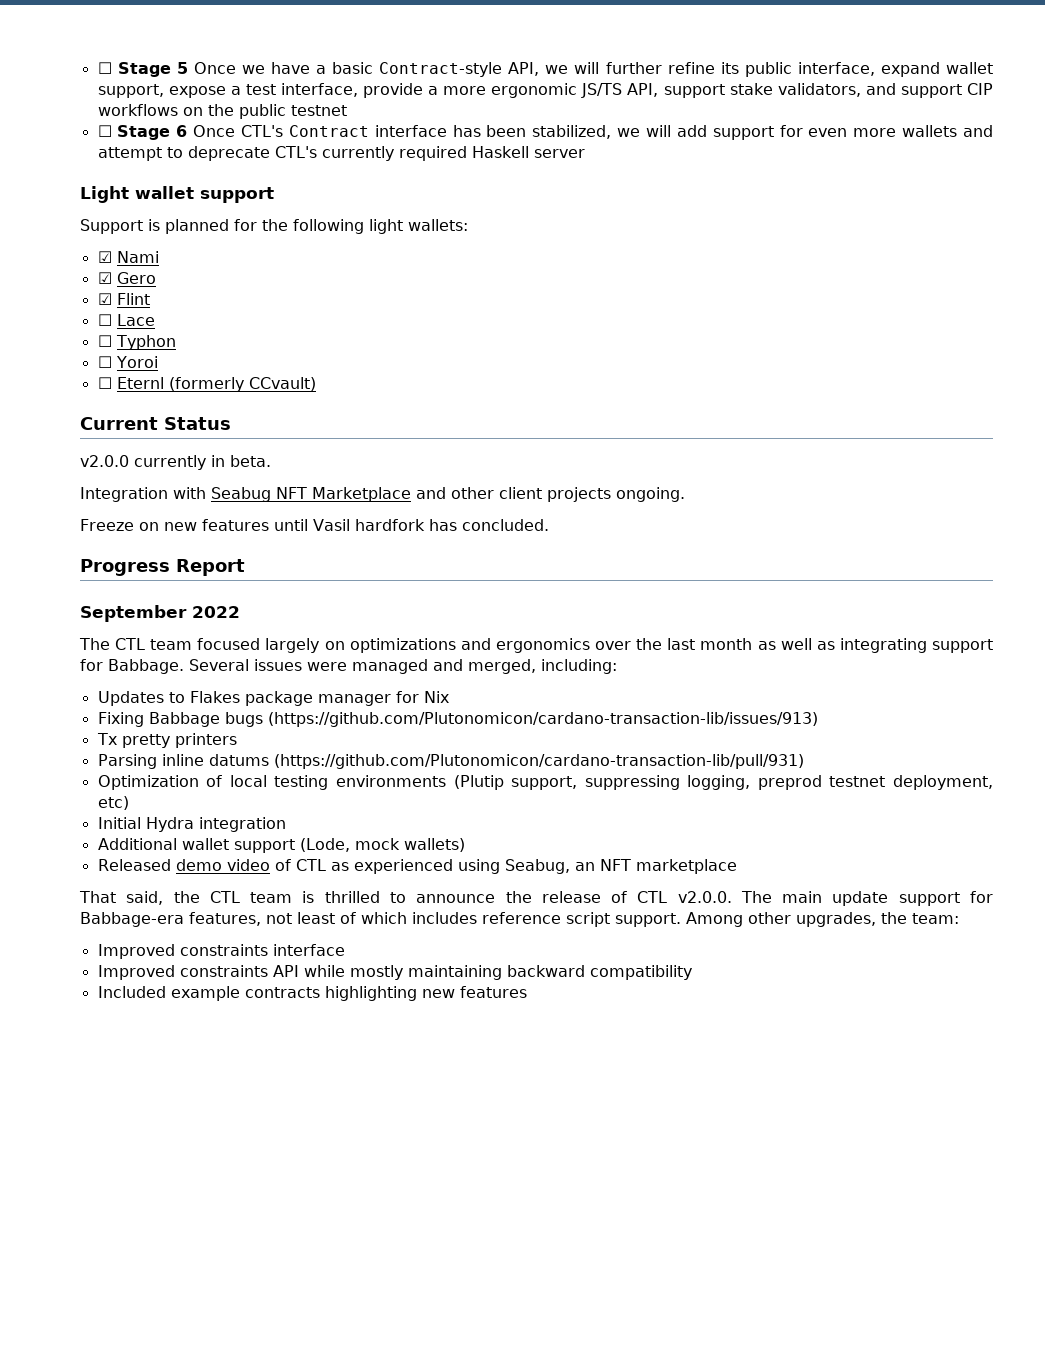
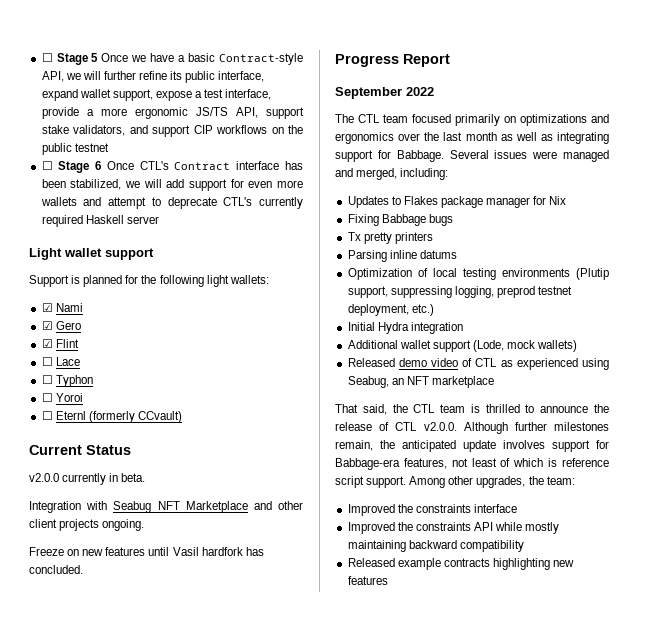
- The CTL team focused largely on optimizations and ergonomics over the last month as well as integrating support for Babbage.
+ The CTL team focused primarily on optimizations and ergonomics over the last month as well as integrating support for Babbage.
- Fixing Babbage bugs (https://github.com/Plutonomicon/cardano-transaction-lib/issues/913)
+ Fixing Babbage bugs
- Parsing inline datums (https://github.com/Plutonomicon/cardano-transaction-lib/pull/931)
+ Parsing inline datums
- Optimization of local testing environments (Plutip support, suppressing logging, preprod testnet deployment, etc)
+ Optimization of local testing environments (Plutip support, suppressing logging, preprod testnet deployment, etc.)
- That said, the CTL team is thrilled to announce the release of CTL v2.0.0. The main update support for Babbage-era features, not least of which includes reference script support.
+ That said, the CTL team is thrilled to announce the release of CTL v2.0.0. Although further milestones remain, the anticipated update involves support for Babbage-era features, not least of which is reference script support.
- Improved constraints interface
+ Improved the constraints interface
- Improved constraints API while mostly maintaining backward compatibility
+ Improved the constraints API while mostly maintaining backward compatibility
- Included example contracts highlighting new features
+ Released example contracts highlighting new features

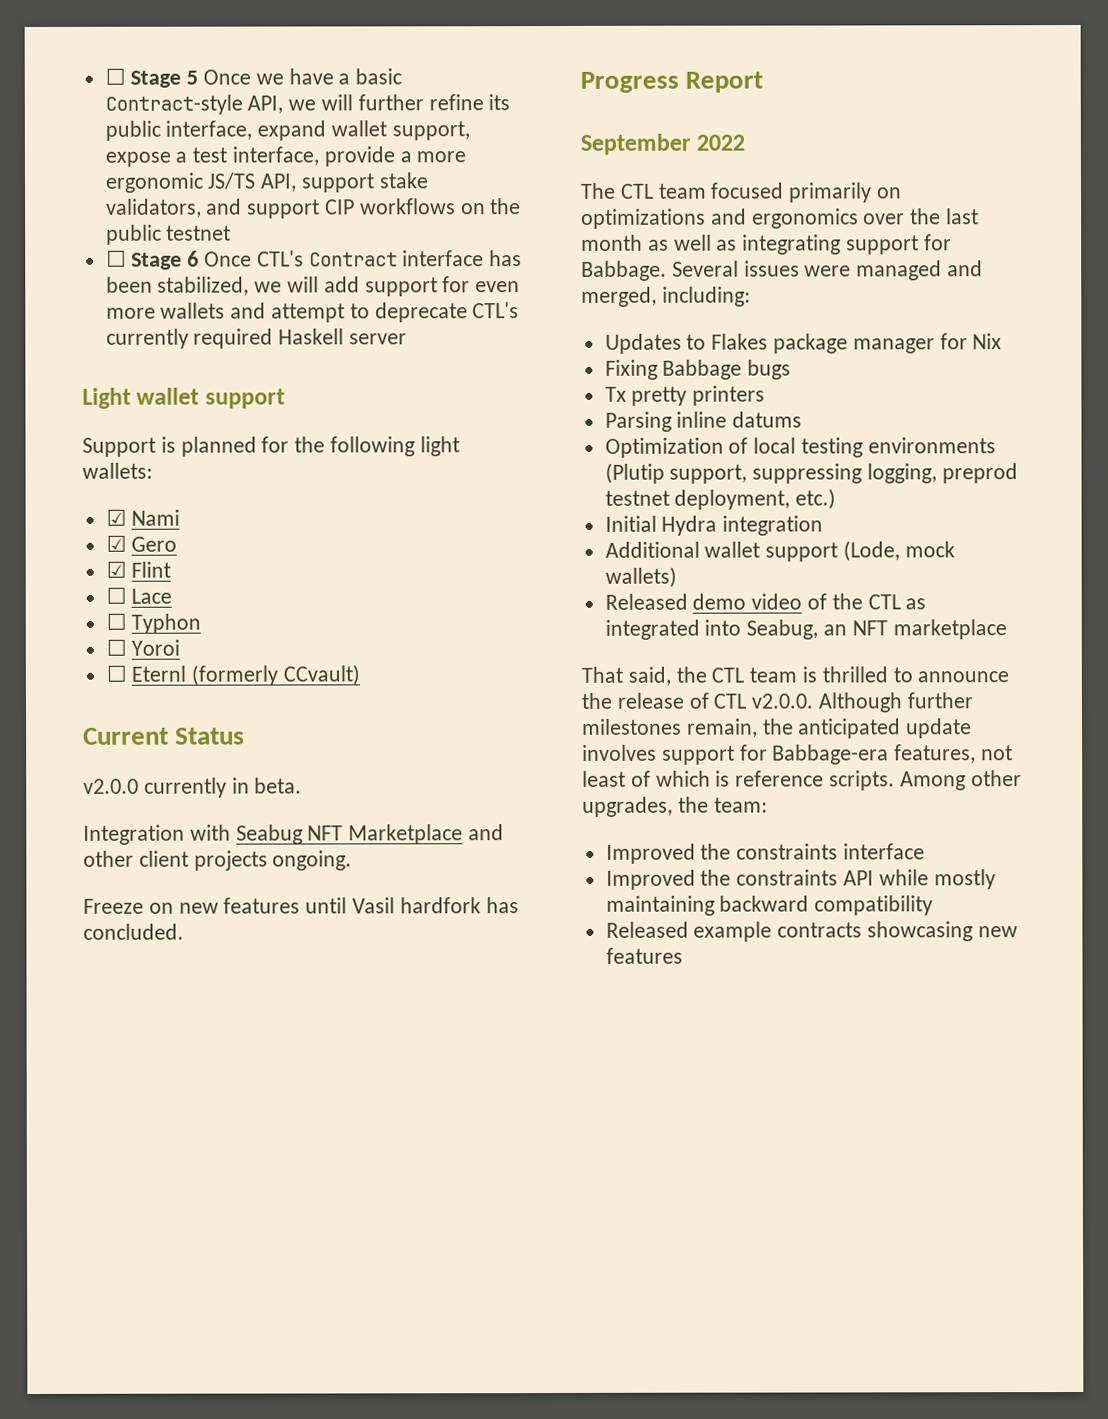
- Released demo video of CTL as experienced using Seabug, an NFT marketplace
+ Released demo video of the CTL as integrated into Seabug, an NFT marketplace
- That said, the CTL team is thrilled to announce the release of CTL v2.0.0. Although further milestones remain, the anticipated update involves support for Babbage-era features, not least of which is reference script support.
+ That said, the CTL team is thrilled to announce the release of CTL v2.0.0. Although further milestones remain, the anticipated update involves support for Babbage-era features, not least of which is reference scripts.
- Released example contracts highlighting new features
+ Released example contracts showcasing new features

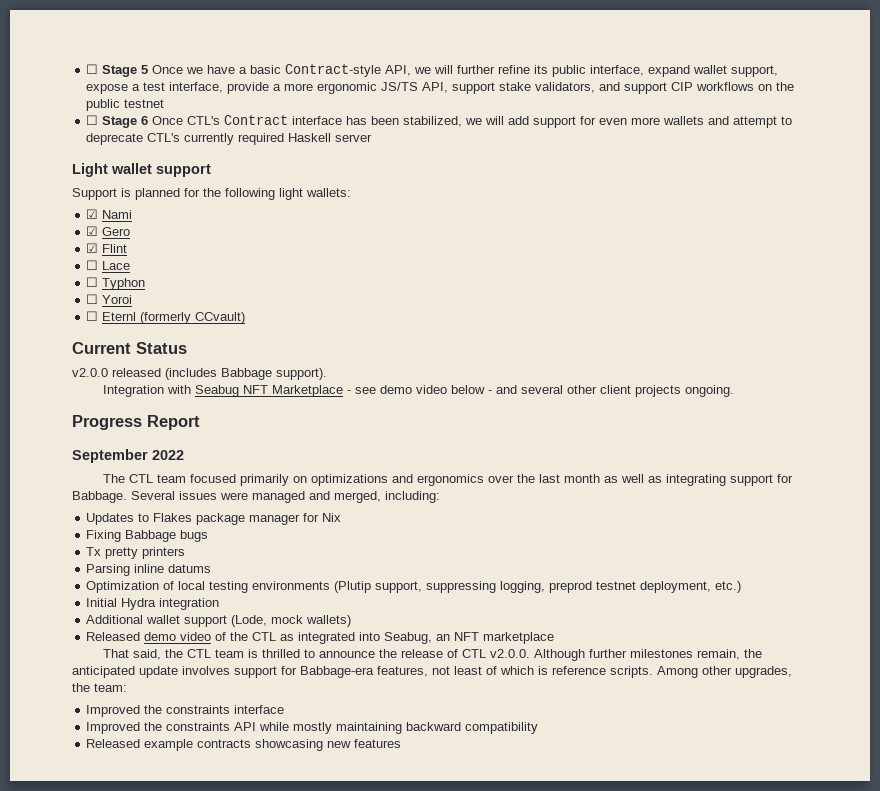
- v2.0.0 currently in beta.
+ v2.0.0 released (includes Babbage support).
- Integration with Seabug NFT Marketplace and other client projects ongoing.
- Freeze on new features until Vasil hardfork has concluded.
+ Integration with Seabug NFT Marketplace - see demo video below - and several other client projects ongoing.

